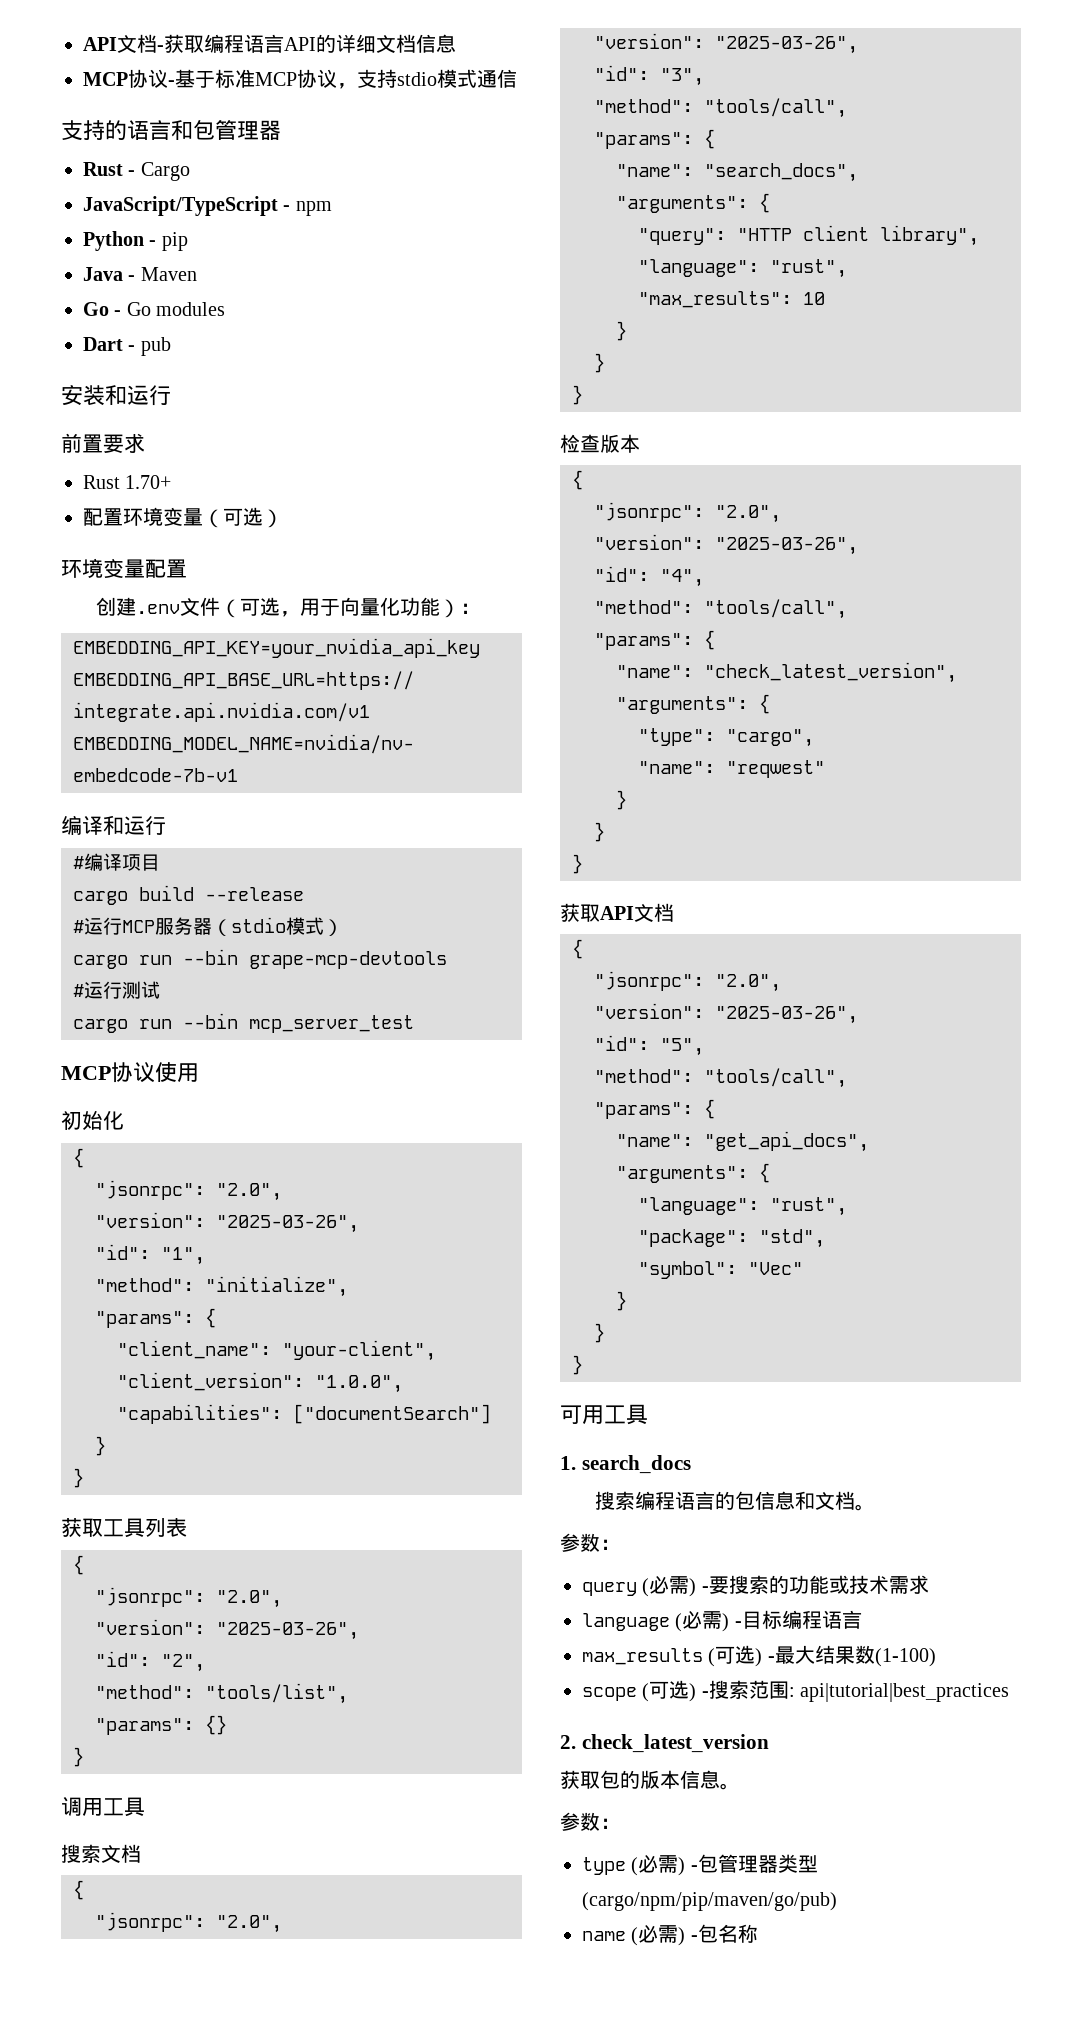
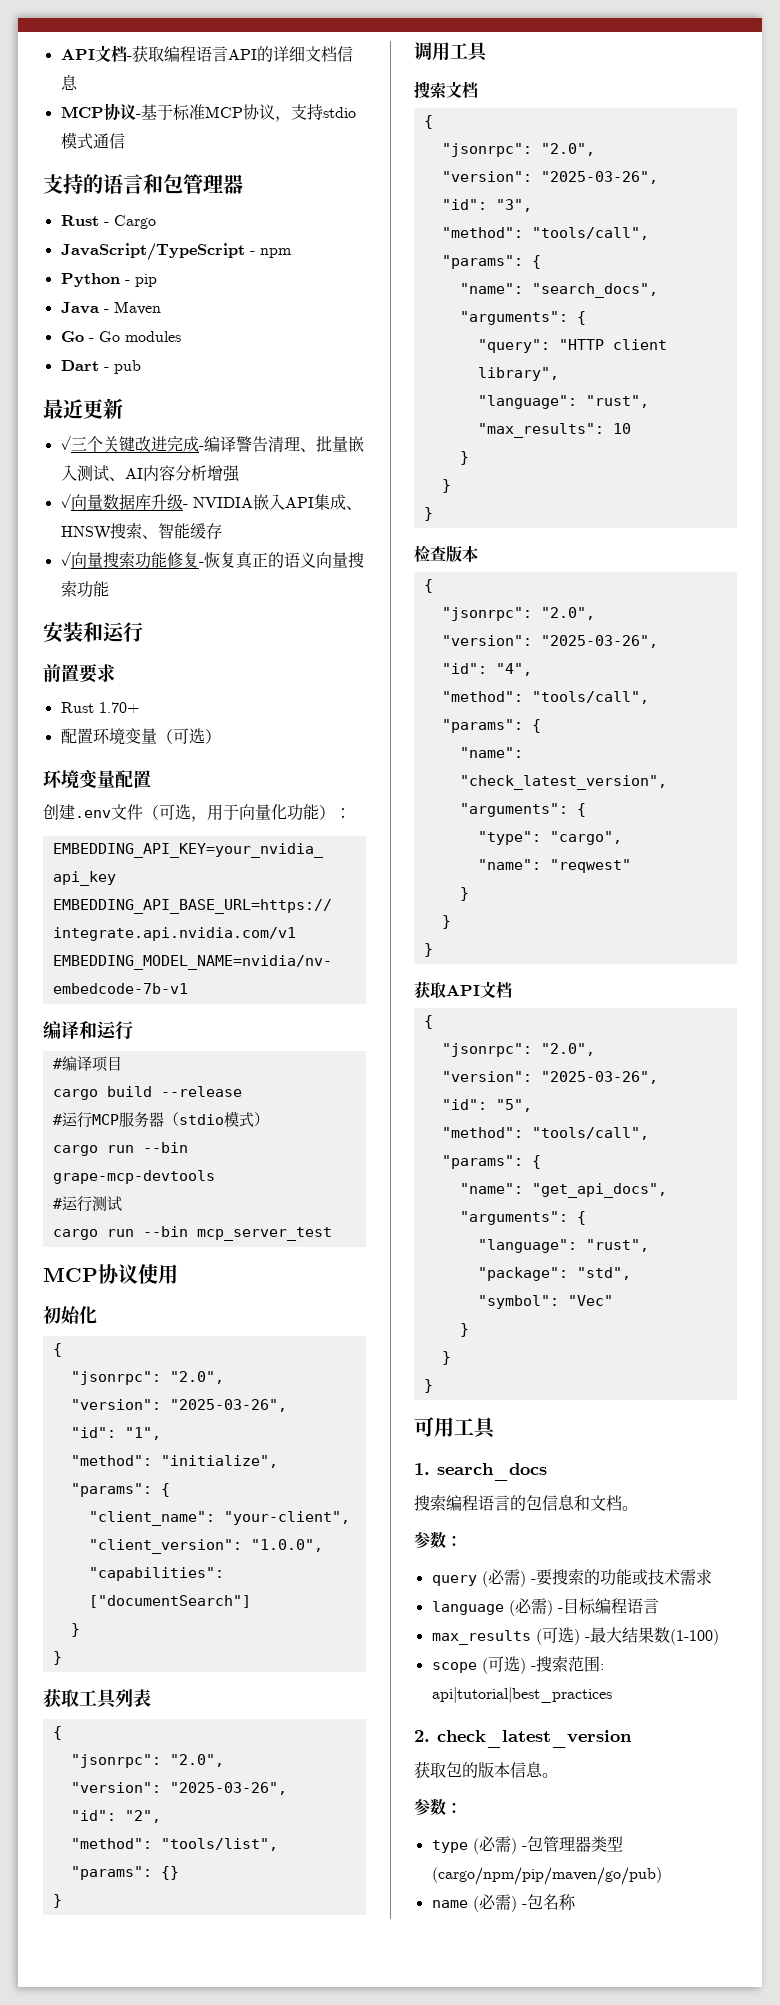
+ 最近更新
+ ✓三个关键改进完成-编译警告清理、批量嵌入测试、AI内容分析增强
+ ✓向量数据库升级- NVIDIA嵌入API集成、HNSW搜索、智能缓存
+ ✓向量搜索功能修复-恢复真正的语义向量搜索功能

